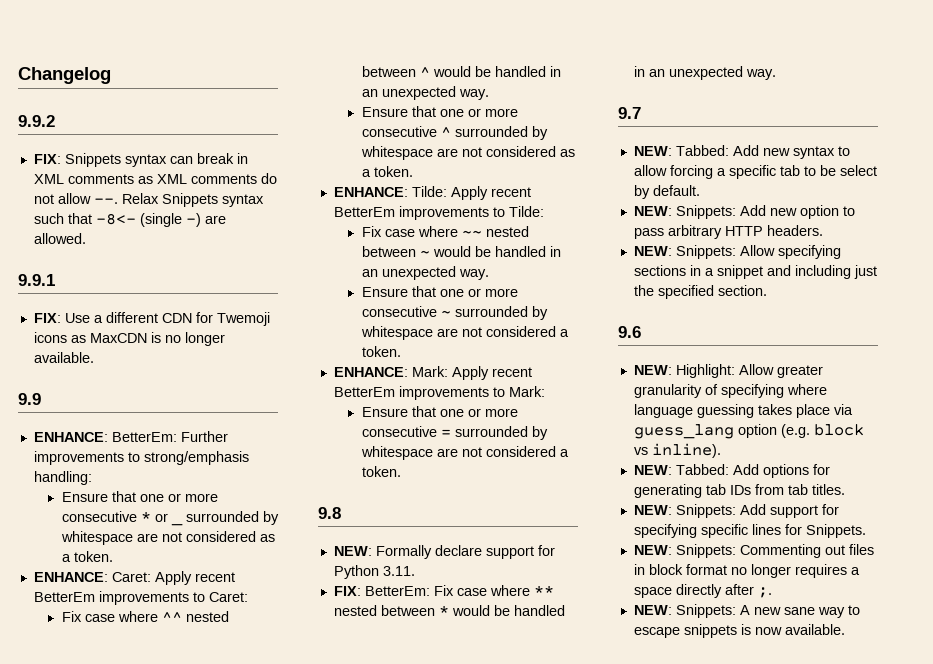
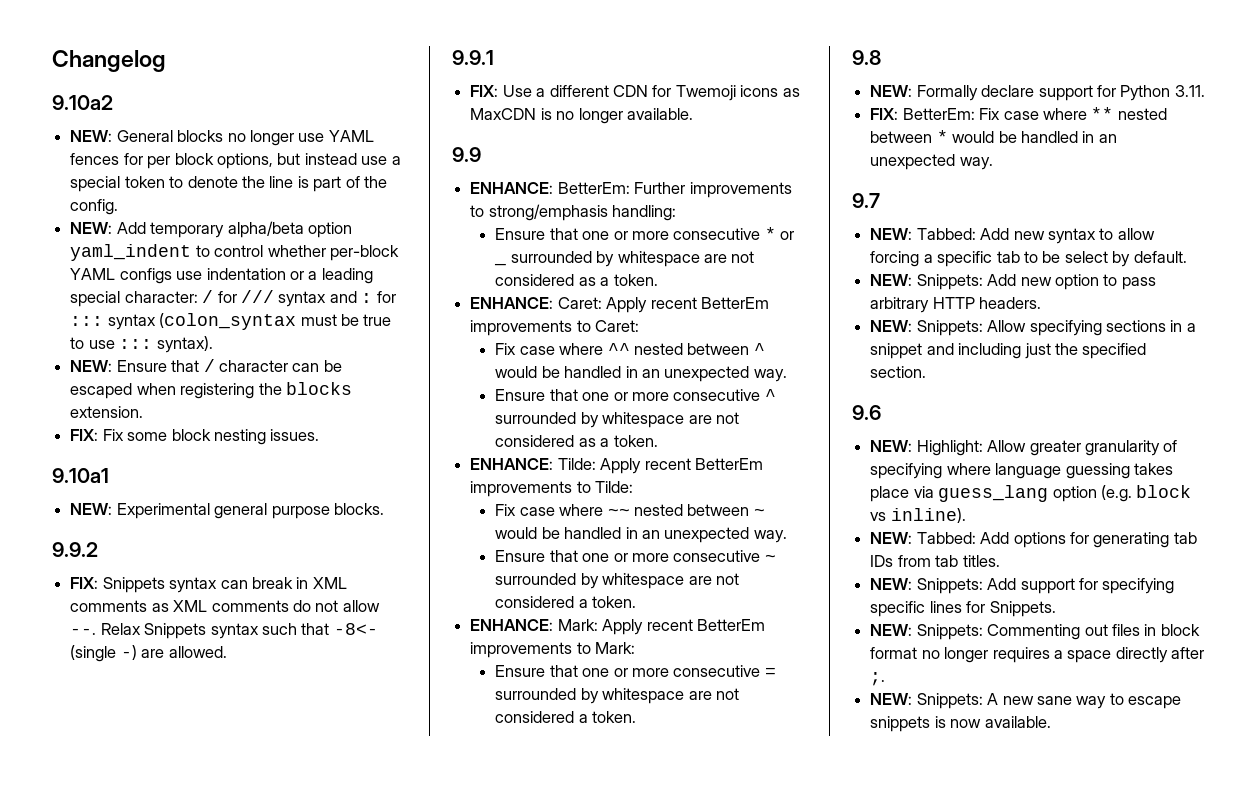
+ 9.10a2
+ NEW: General blocks no longer use YAML fences for per block options, but instead use a special token to denote the line is part of the config.
+ NEW: Add temporary alpha/beta option yaml_indent to control whether per-block YAML configs use indentation or a leading special character: / for /// syntax and : for ::: syntax (colon_syntax must be true to use ::: syntax).
+ NEW: Ensure that / character can be escaped when registering the blocks extension.
+ FIX: Fix some block nesting issues.
+ 9.10a1
+ NEW: Experimental general purpose blocks.

